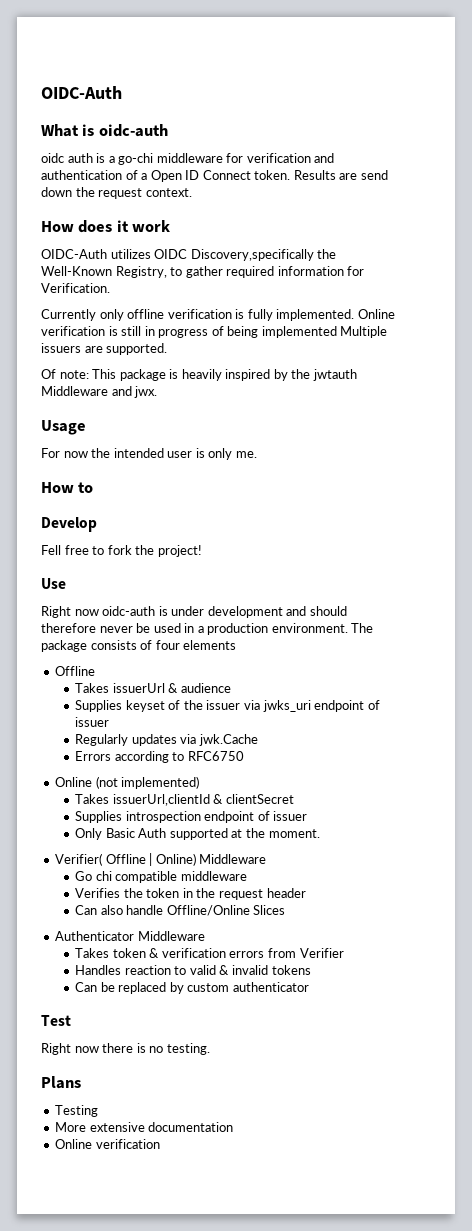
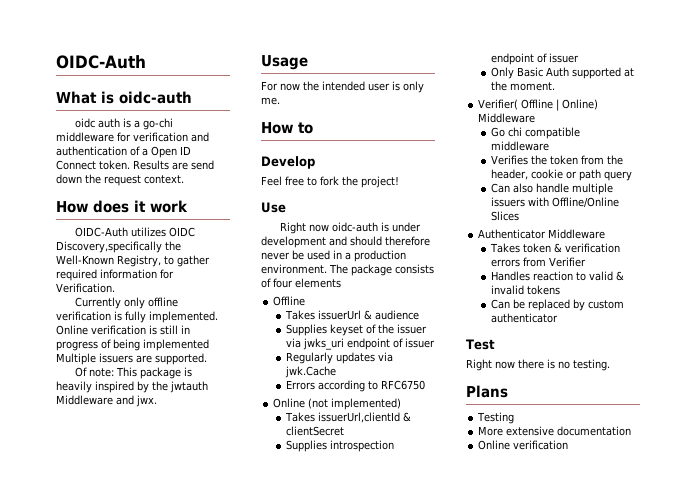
- Fell free to fork the project!
+ Feel free to fork the project!
- Verifies the token in the request header
+ Verifies the token from the header, cookie or path query
- Can also handle Offline/Online Slices
+ Can also handle multiple issuers with Offline/Online Slices

